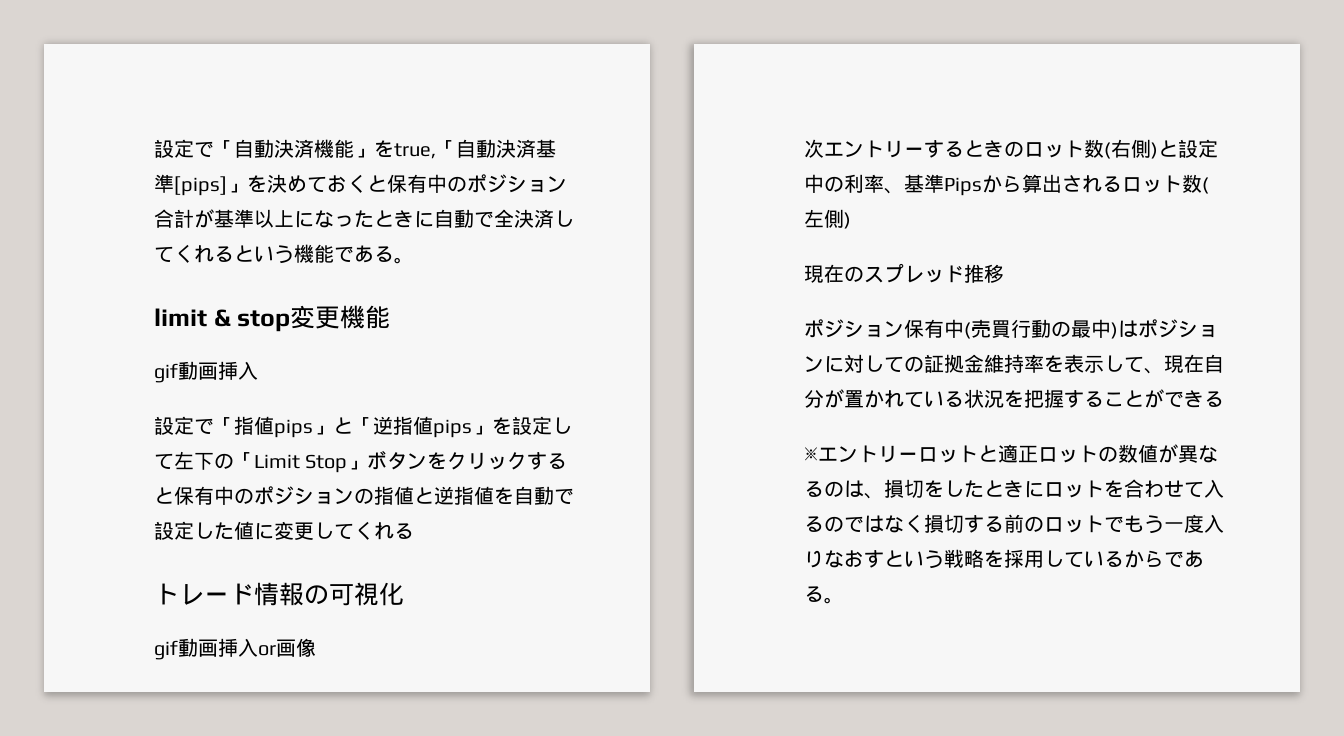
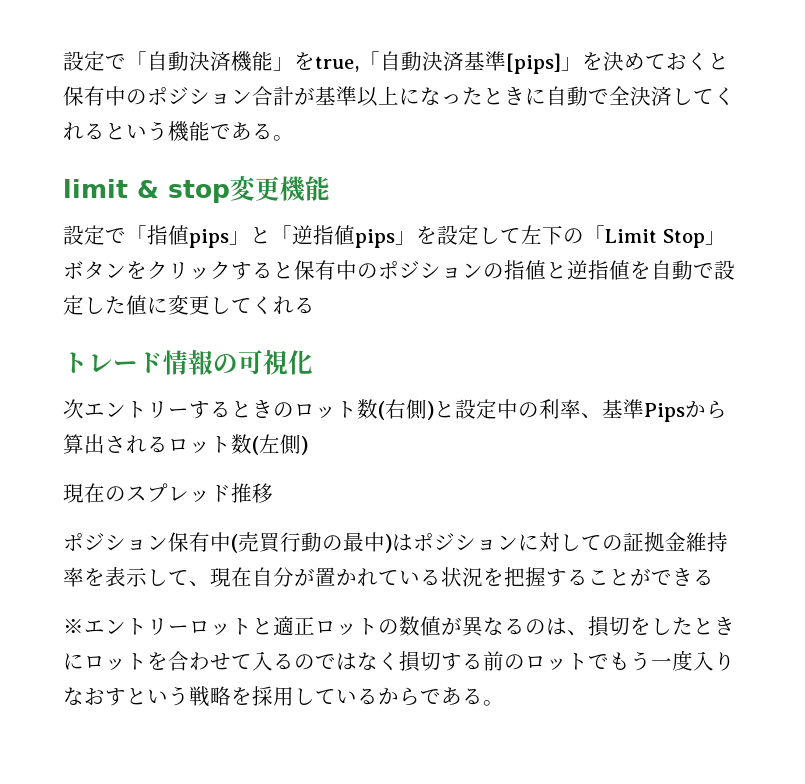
  limit & stop変更機能
- gif動画挿入
- gif動画挿入or画像

